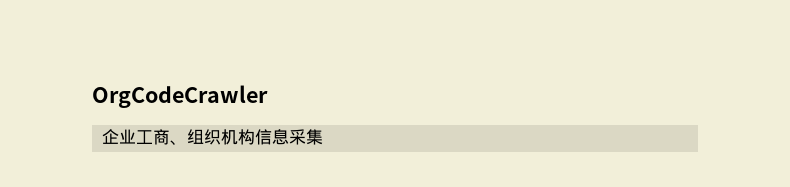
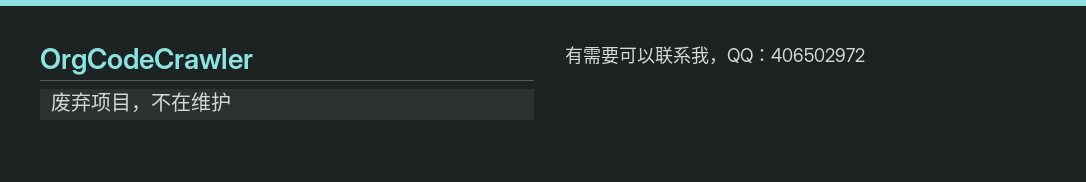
- 企业工商、组织机构信息采集
+ 废弃项目，不在维护
+ 有需要可以联系我，QQ：406502972

